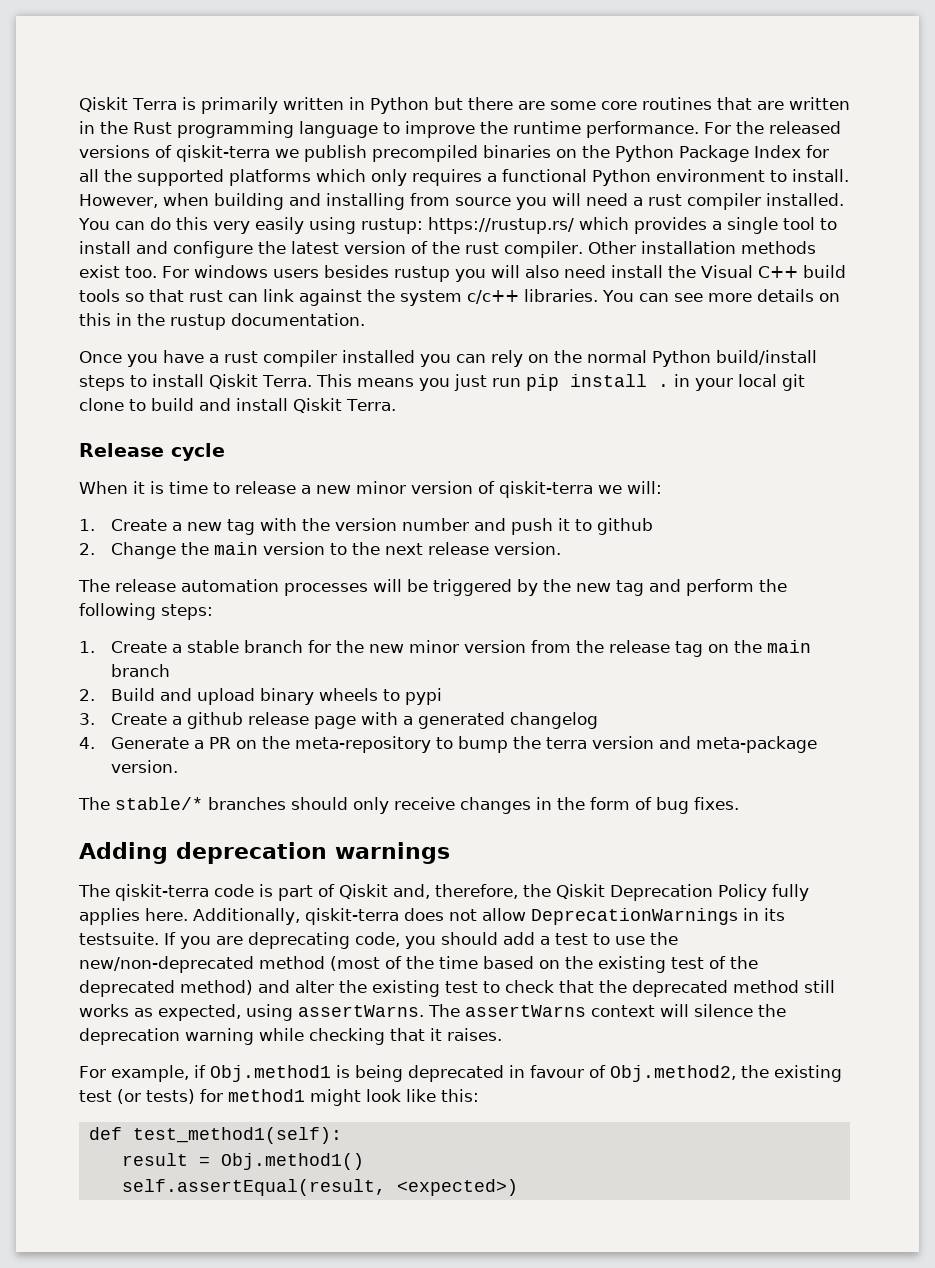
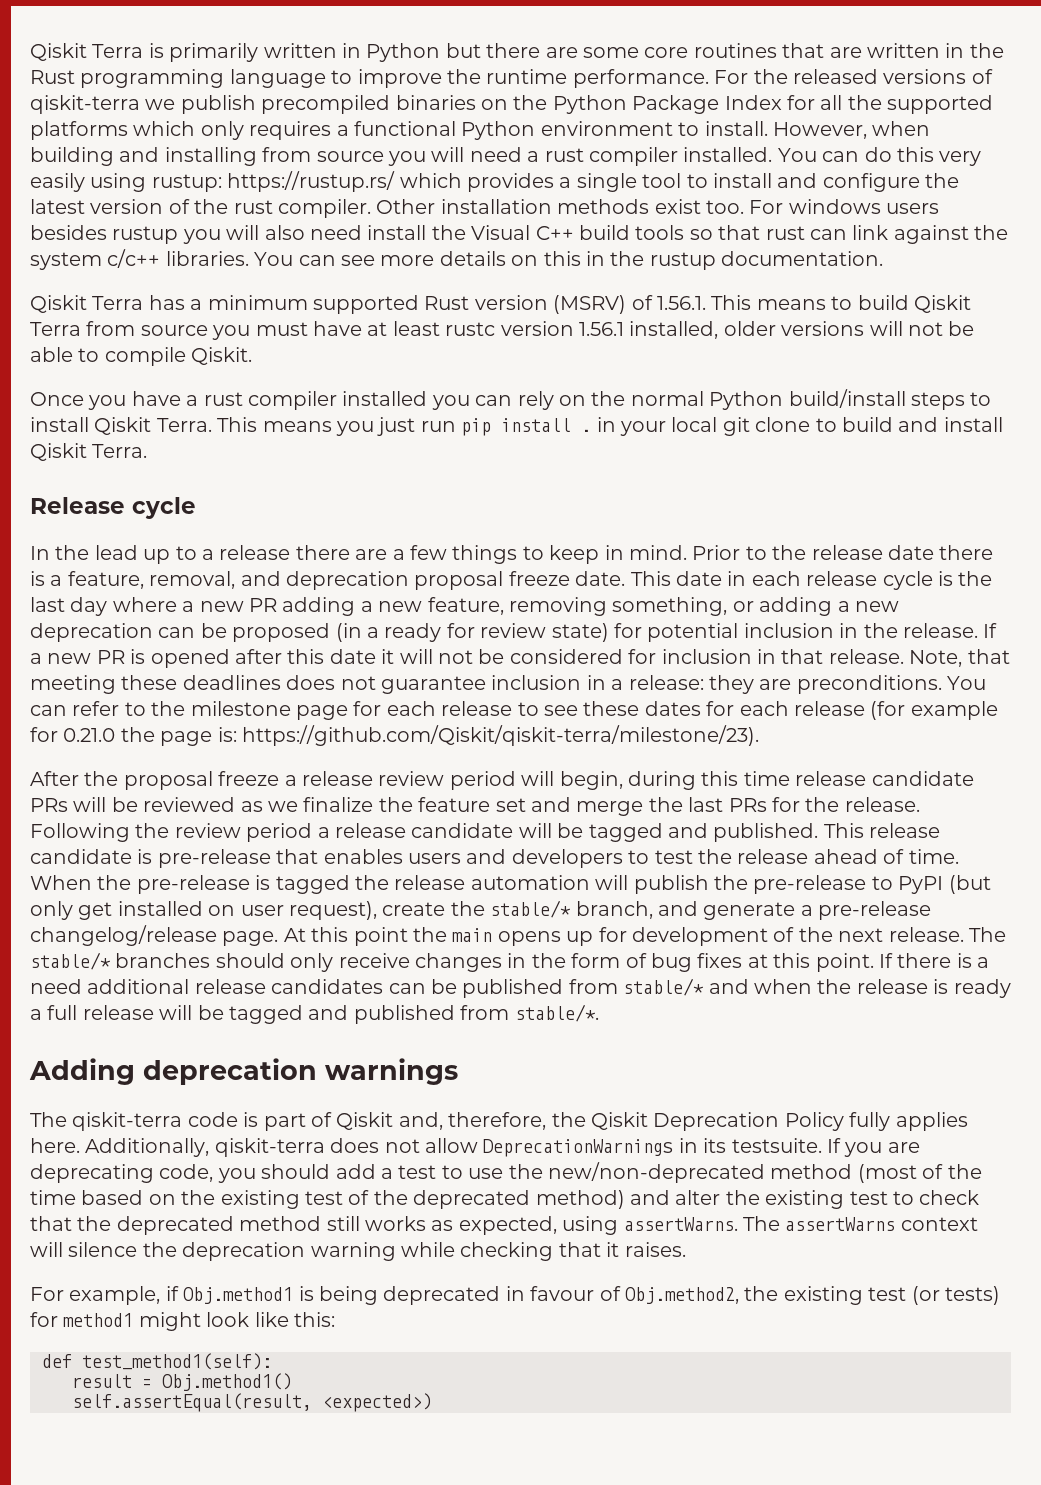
+ Qiskit Terra has a minimum supported Rust version (MSRV) of 1.56.1. This means to build Qiskit Terra from source you must have at least rustc version 1.56.1 installed, older versions will not be able to compile Qiskit.
- When it is time to release a new minor version of qiskit-terra we will:
- 1. Create a new tag with the version number and push it to github
- 2. Change the main version to the next release version.
- The release automation processes will be triggered by the new tag and perform the following steps:
- 1. Create a stable branch for the new minor version from the release tag on the main branch
- 2. Build and upload binary wheels to pypi
- 3. Create a github release page with a generated changelog
- 4. Generate a PR on the meta-repository to bump the terra version and meta-package version.
- The stable/* branches should only receive changes in the form of bug fixes.
+ In the lead up to a release there are a few things to keep in mind. Prior to the release date there is a feature, removal, and deprecation proposal freeze date. This date in each release cycle is the last day where a new PR adding a new feature, removing something, or adding a new deprecation can be proposed (in a ready for review state) for potential inclusion in the release. If a new PR is opened after this date it will not be considered for inclusion in that release. Note, that meeting these deadlines does not guarantee inclusion in a release: they are preconditions. You can refer to the milestone page for each release to see these dates for each release (for example for 0.21.0 the page is: https://github.com/Qiskit/qiskit-terra/milestone/23).
+ After the proposal freeze a release review period will begin, during this time release candidate PRs will be reviewed as we finalize the feature set and merge the last PRs for the release. Following the review period a release candidate will be tagged and published. This release candidate is pre-release that enables users and developers to test the release ahead of time. When the pre-release is tagged the release automation will publish the pre-release to PyPI (but only get installed on user request), create the stable/* branch, and generate a pre-release changelog/release page. At this point the main opens up for development of the next release. The stable/* branches should only receive changes in the form of bug fixes at this point. If there is a need additional release candidates can be published from stable/* and when the release is ready a full release will be tagged and published from stable/*.

